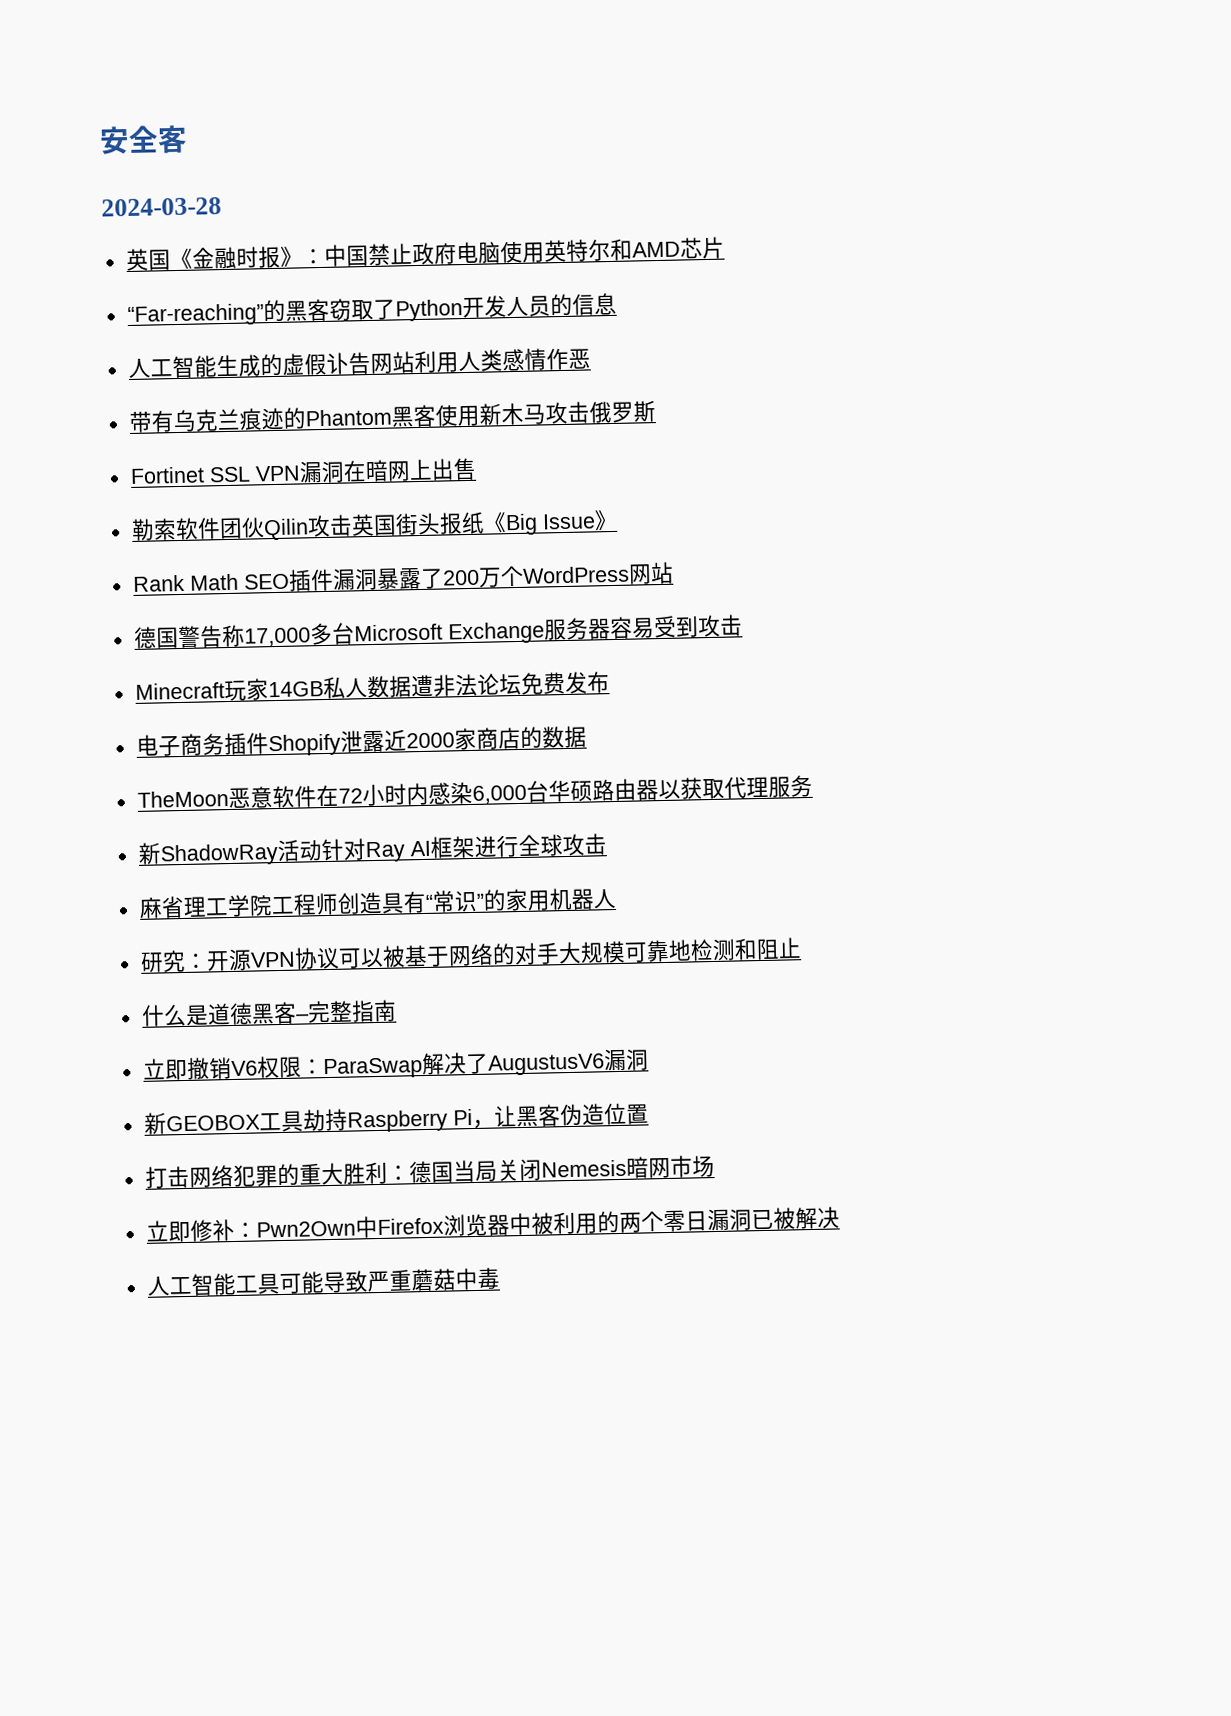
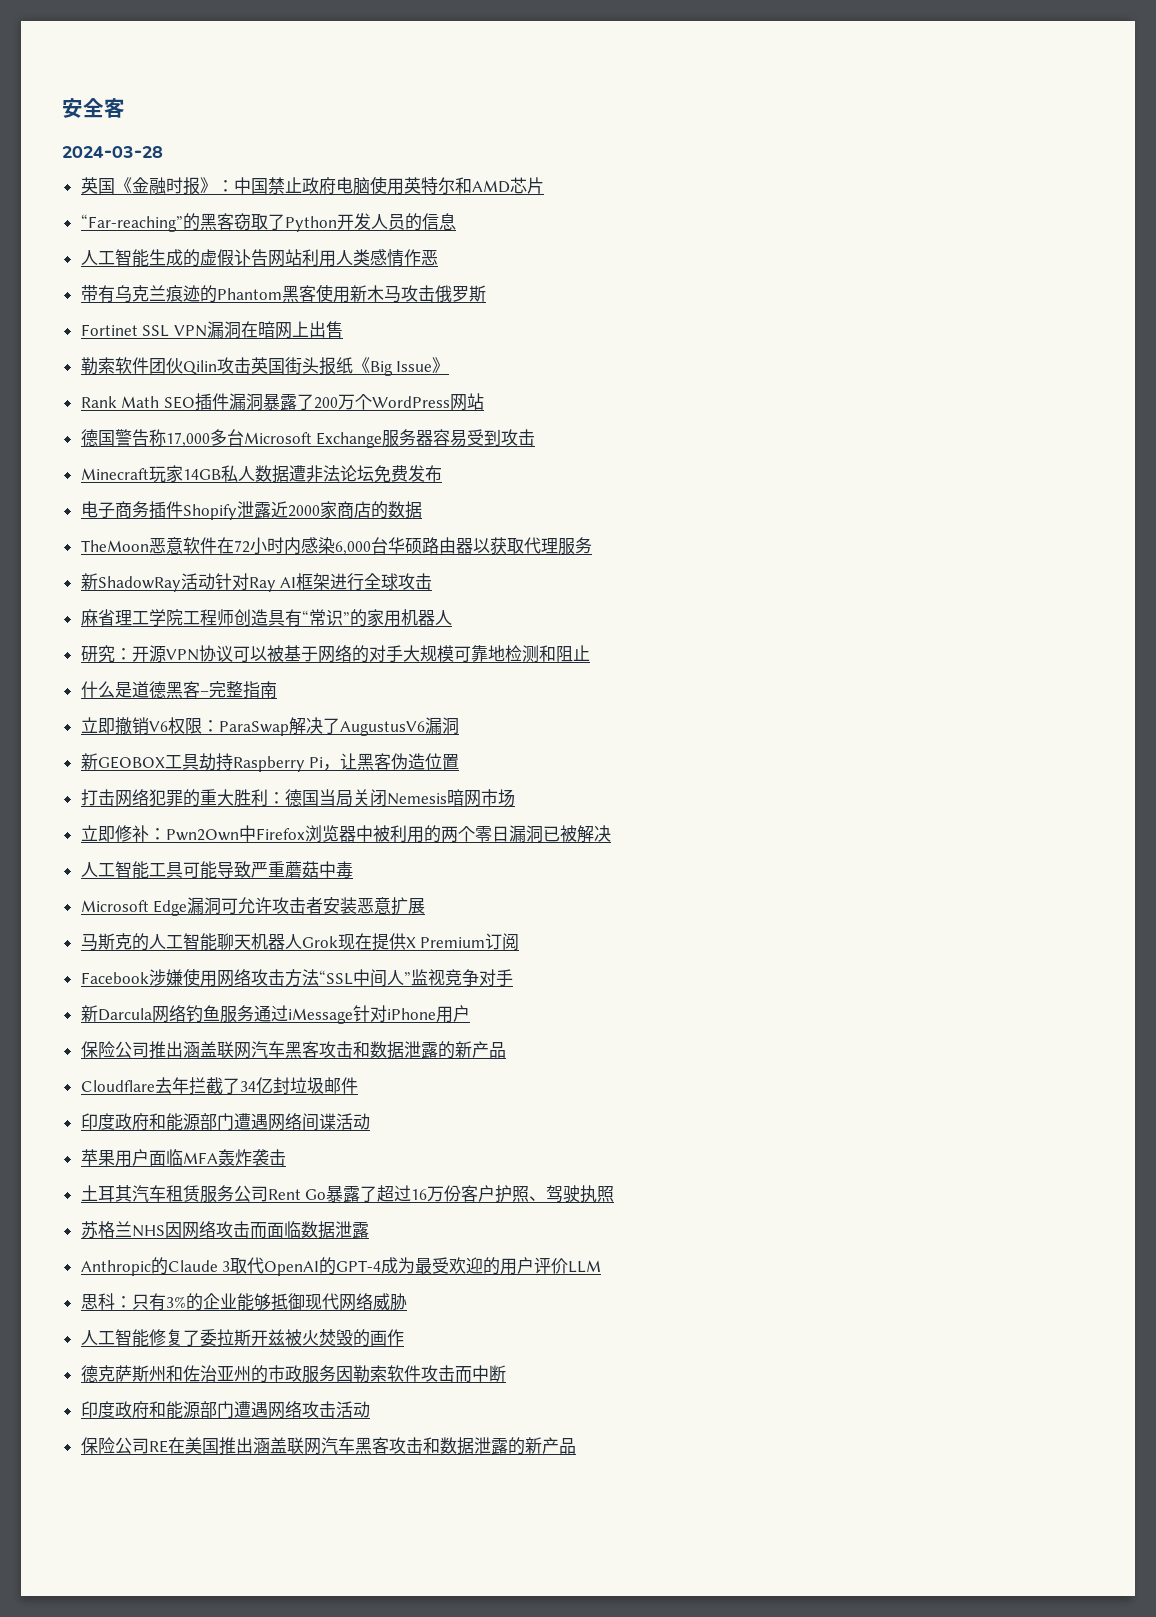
+ Microsoft Edge漏洞可允许攻击者安装恶意扩展
+ 马斯克的人工智能聊天机器人Grok现在提供X Premium订阅
+ Facebook涉嫌使用网络攻击方法“SSL中间人”监视竞争对手
+ 新Darcula网络钓鱼服务通过iMessage针对iPhone用户
+ 保险公司推出涵盖联网汽车黑客攻击和数据泄露的新产品
+ Cloudflare去年拦截了34亿封垃圾邮件
+ 印度政府和能源部门遭遇网络间谍活动
+ 苹果用户面临MFA轰炸袭击
+ 土耳其汽车租赁服务公司Rent Go暴露了超过16万份客户护照、驾驶执照
+ 苏格兰NHS因网络攻击而面临数据泄露
+ Anthropic的Claude 3取代OpenAI的GPT-4成为最受欢迎的用户评价LLM
+ 思科：只有3%的企业能够抵御现代网络威胁
+ 人工智能修复了委拉斯开兹被火焚毁的画作
+ 德克萨斯州和佐治亚州的市政服务因勒索软件攻击而中断
+ 印度政府和能源部门遭遇网络攻击活动
+ 保险公司RE在美国推出涵盖联网汽车黑客攻击和数据泄露的新产品

